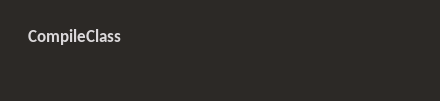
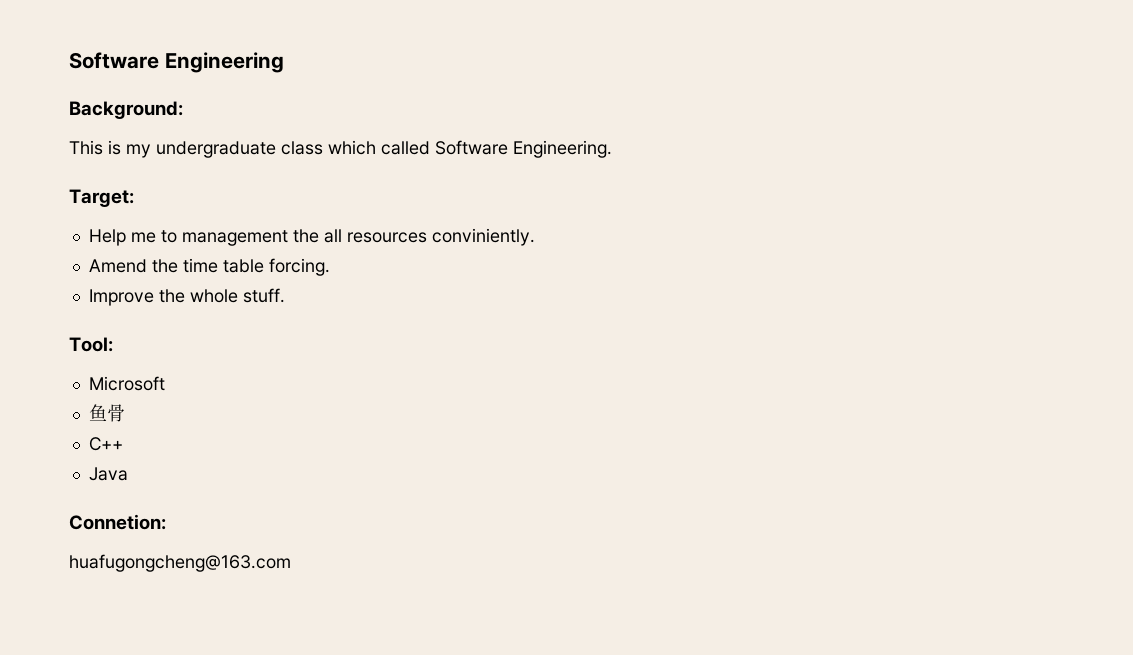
- CompileClass
+ Software Engineering
+ Background:
+ This is my undergraduate class which called Software Engineering.
+ Target:
+ Help me to management the all resources conviniently.
+ Amend the time table forcing.
+ Improve the whole stuff.
+ Tool:
+ Microsoft
+ 鱼骨
+ C++
+ Java
+ Connetion:
+ huafugongcheng@163.com

